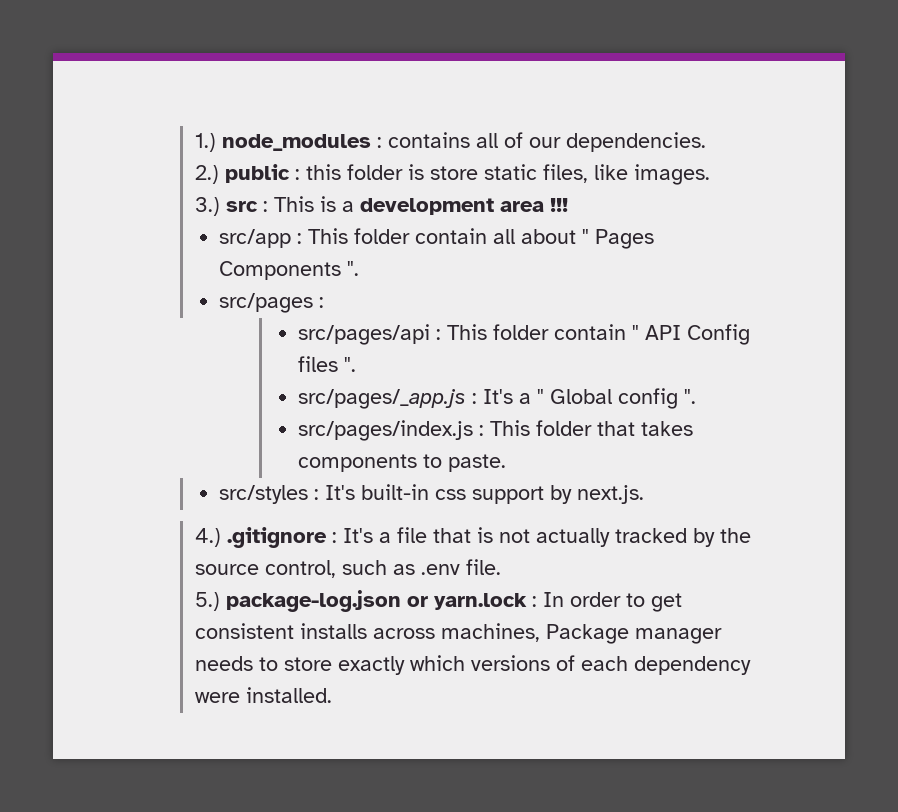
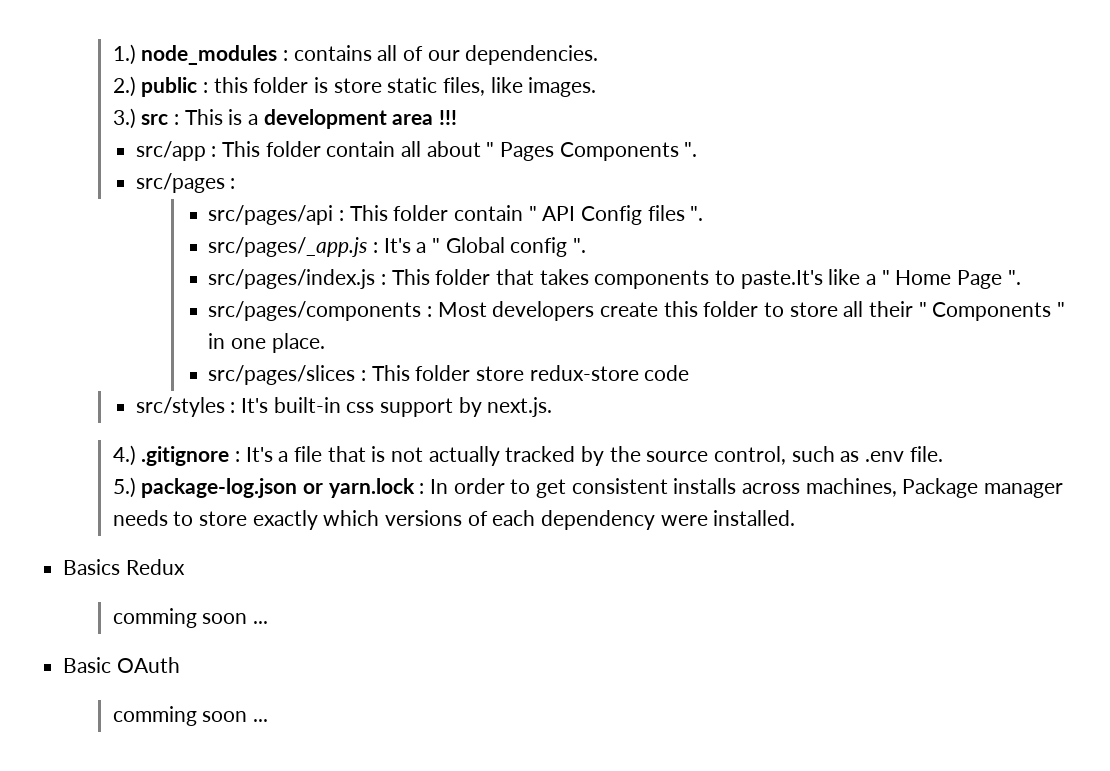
- src/pages/index.js : This folder that takes components to paste.
+ src/pages/index.js : This folder that takes components to paste.It's like a " Home Page ".
+ src/pages/components : Most developers create this folder to store all their " Components " in one place.
+ src/pages/slices : This folder store redux-store code
+ Basics Redux
+ comming soon ...
+ Basic OAuth
+ comming soon ...

